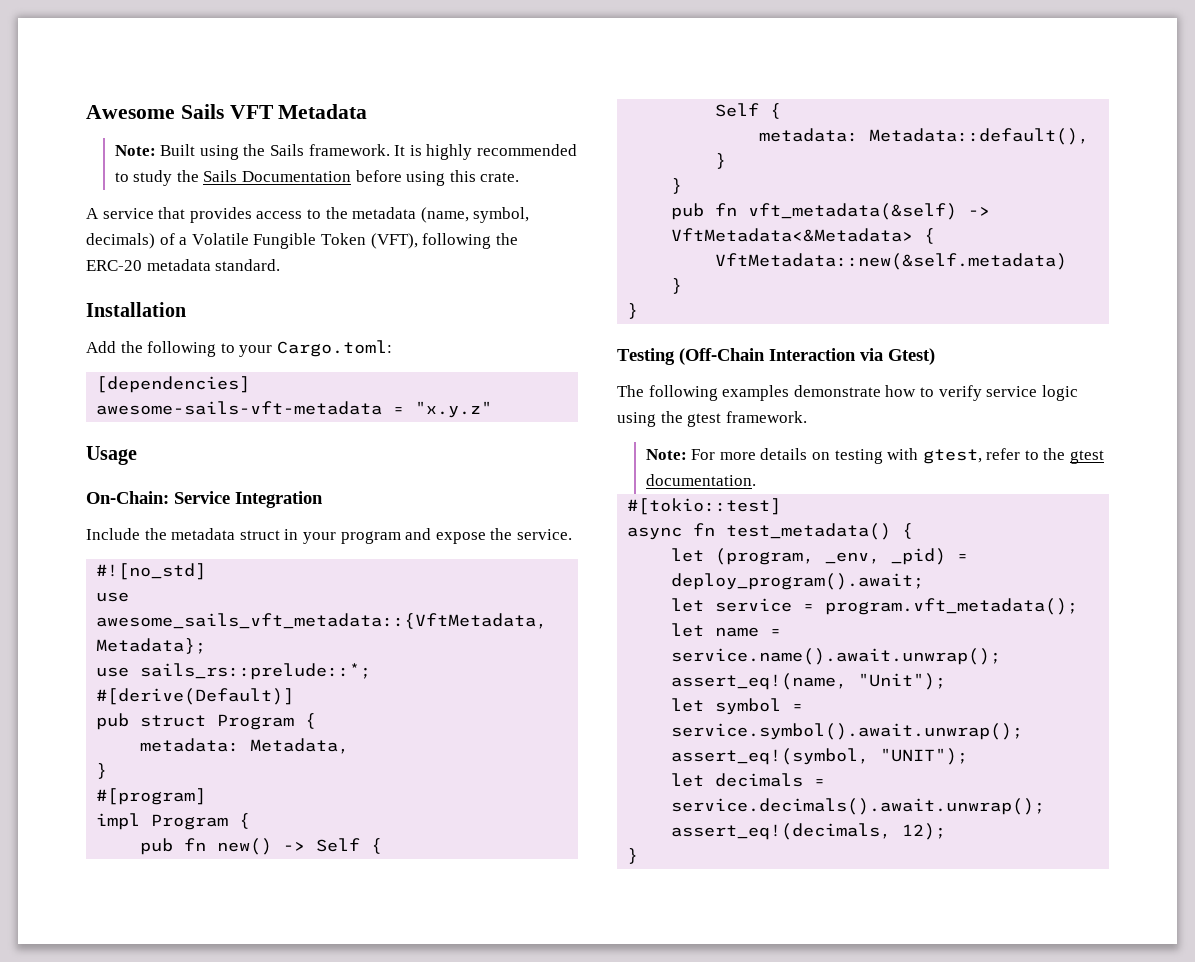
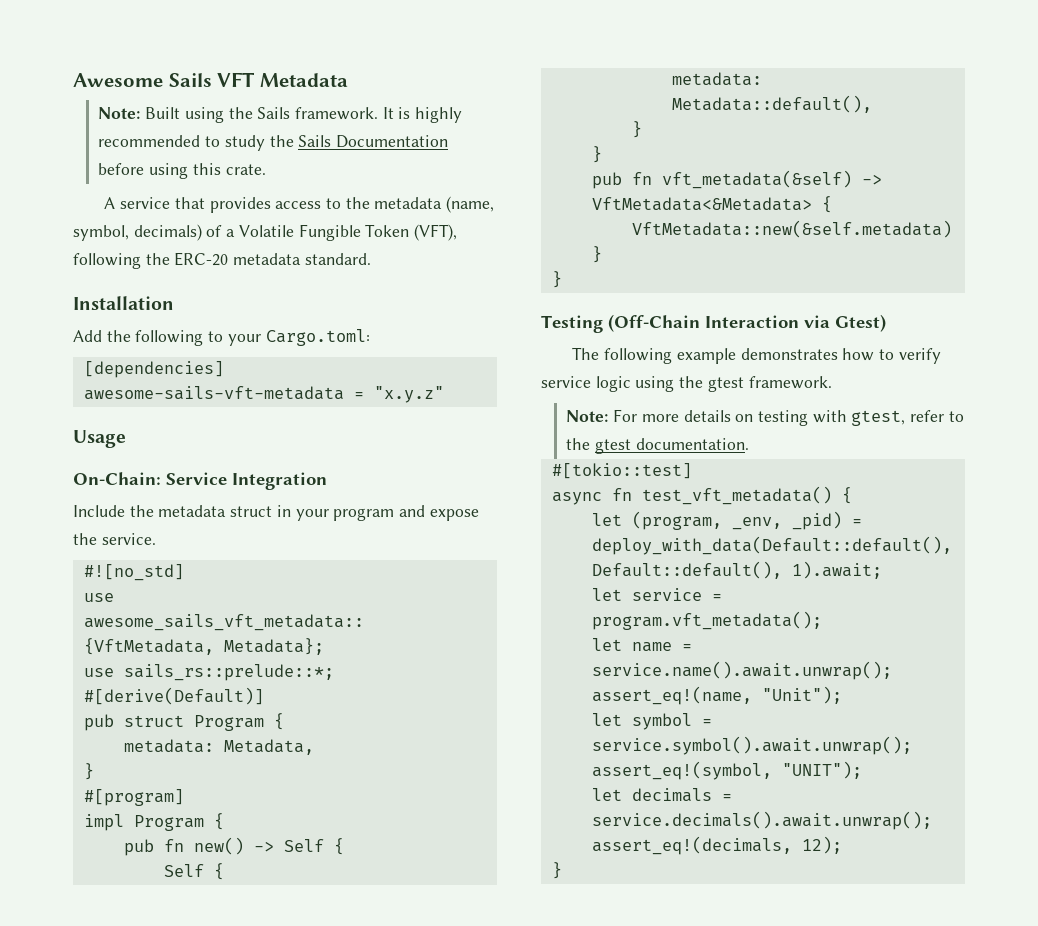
- The following examples demonstrate how to verify service logic using the gtest framework.
+ The following example demonstrates how to verify service logic using the gtest framework.
- async fn test_metadata() {
+ async fn test_vft_metadata() {
- let (program, _env, _pid) = deploy_program().await;
+ let (program, _env, _pid) = deploy_with_data(Default::default(), Default::default(), 1).await;

